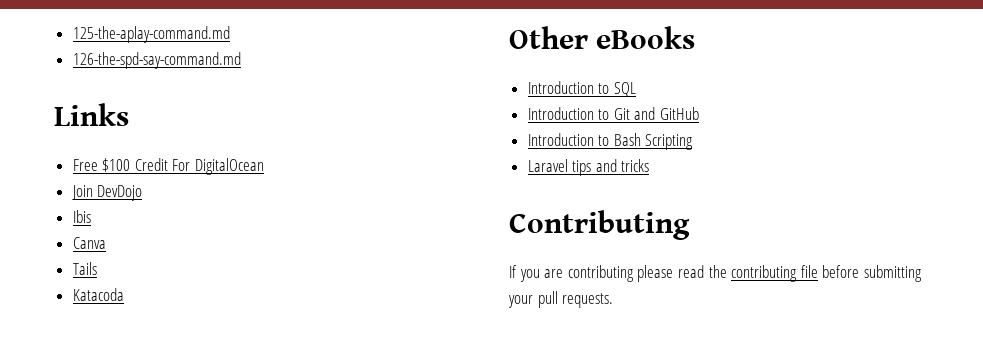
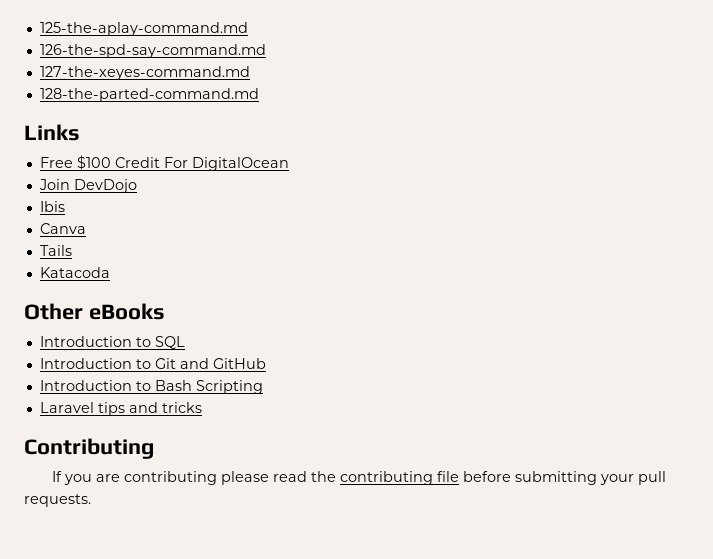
+ 127-the-xeyes-command.md
+ 128-the-parted-command.md

